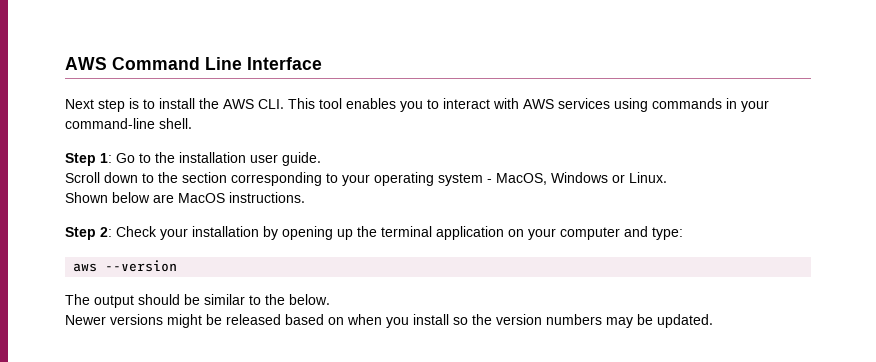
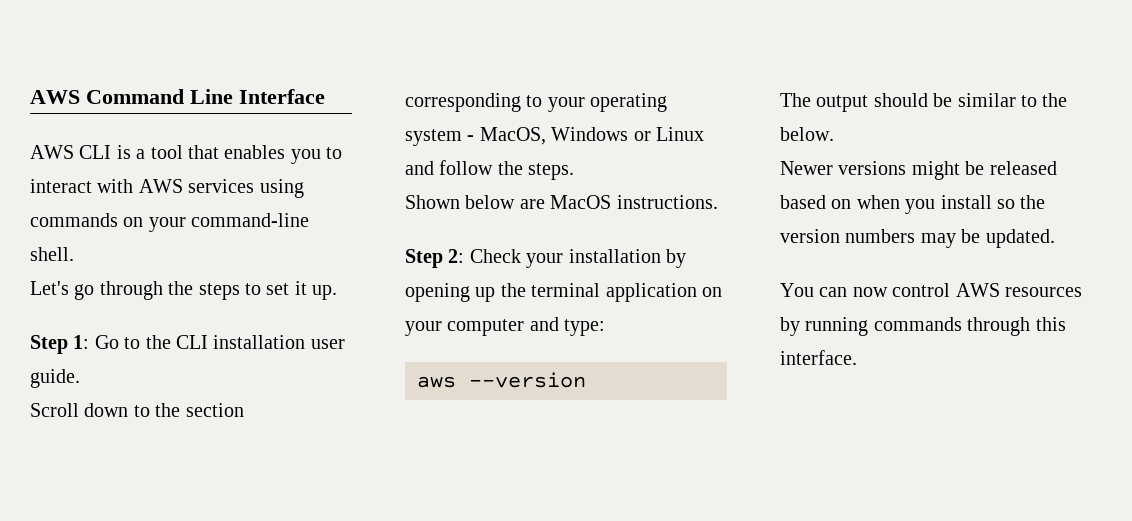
- Next step is to install the AWS CLI. This tool enables you to interact with AWS services using commands in your command-line shell.
+ AWS CLI is a tool that enables you to interact with AWS services using commands on your command-line shell.
+ Let's go through the steps to set it up.
- Step 1: Go to the installation user guide.
+ Step 1: Go to the CLI installation user guide.
- Scroll down to the section corresponding to your operating system - MacOS, Windows or Linux.
+ Scroll down to the section corresponding to your operating system - MacOS, Windows or Linux and follow the steps.
+ You can now control AWS resources by running commands through this interface.

